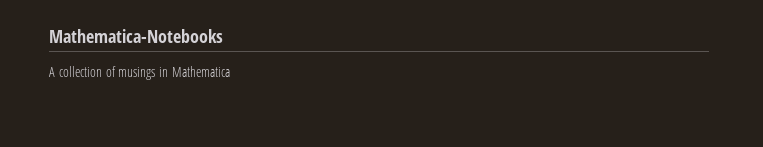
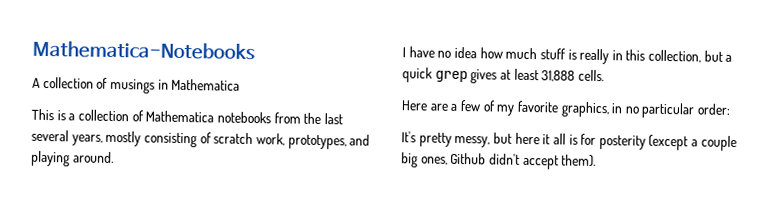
+ This is a collection of Mathematica notebooks from the last several years, mostly consisting of scratch work, prototypes, and playing around.
+ I have no idea how much stuff is really in this collection, but a quick grep gives at least 31,888 cells.
+ Here are a few of my favorite graphics, in no particular order:
+ It's pretty messy, but here it all is for posterity (except a couple big ones, Github didn't accept them).

